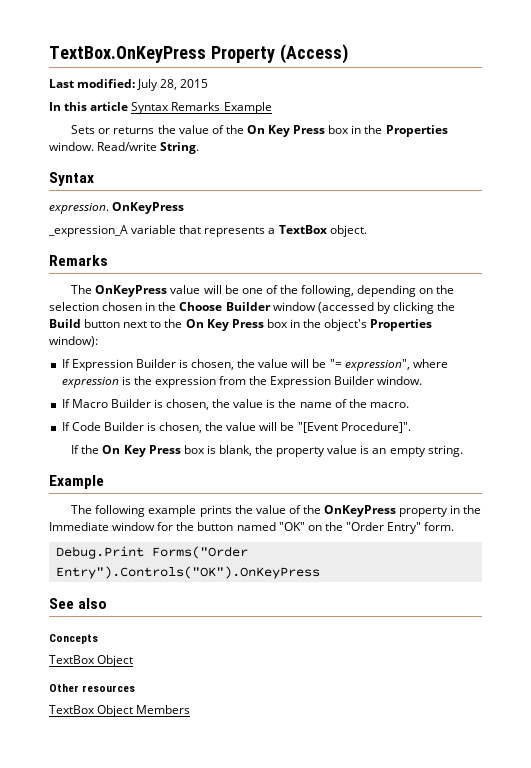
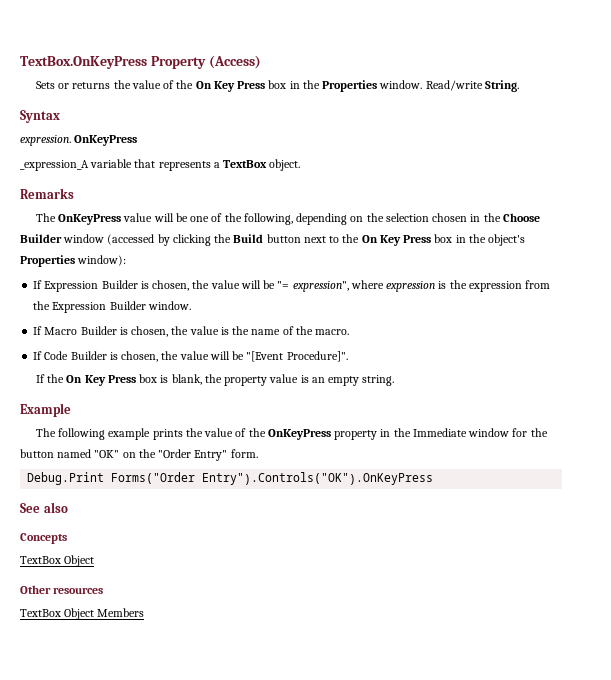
- Last modified: July 28, 2015
- In this article Syntax Remarks Example

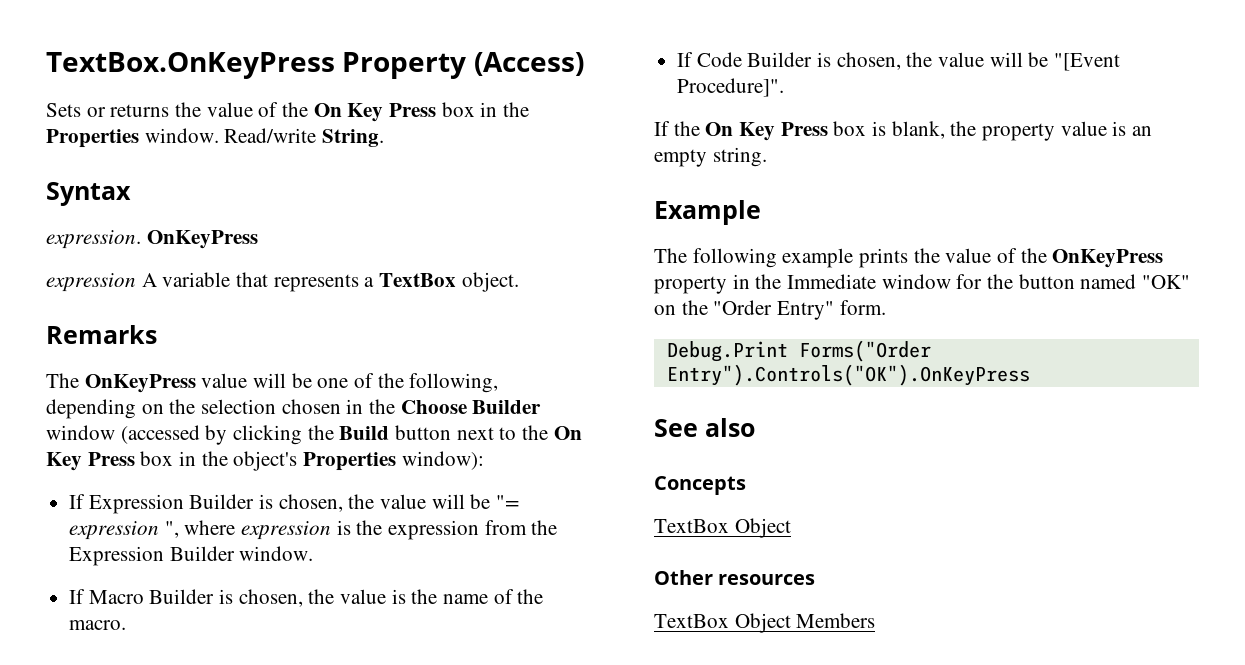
- _expression_A variable that represents a TextBox object.
+ expression A variable that represents a TextBox object.
- If Expression Builder is chosen, the value will be "= expression", where expression is the expression from the Expression Builder window.
+ If Expression Builder is chosen, the value will be "= expression ", where expression is the expression from the Expression Builder window.

